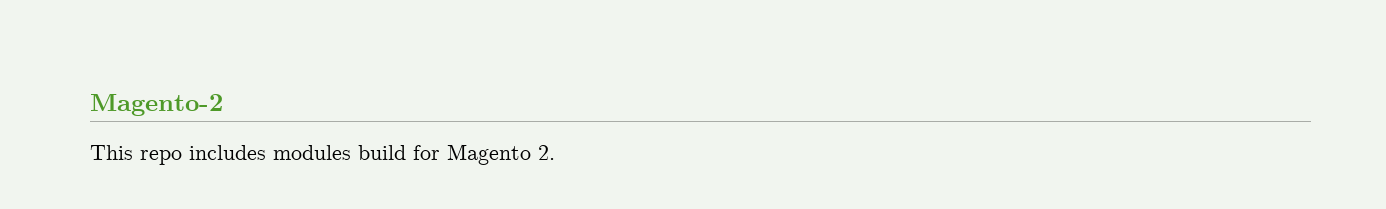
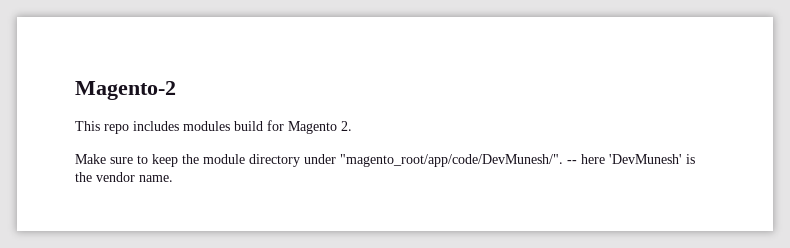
+ Make sure to keep the module directory under "magento_root/app/code/DevMunesh/". -- here 'DevMunesh' is the vendor name.

